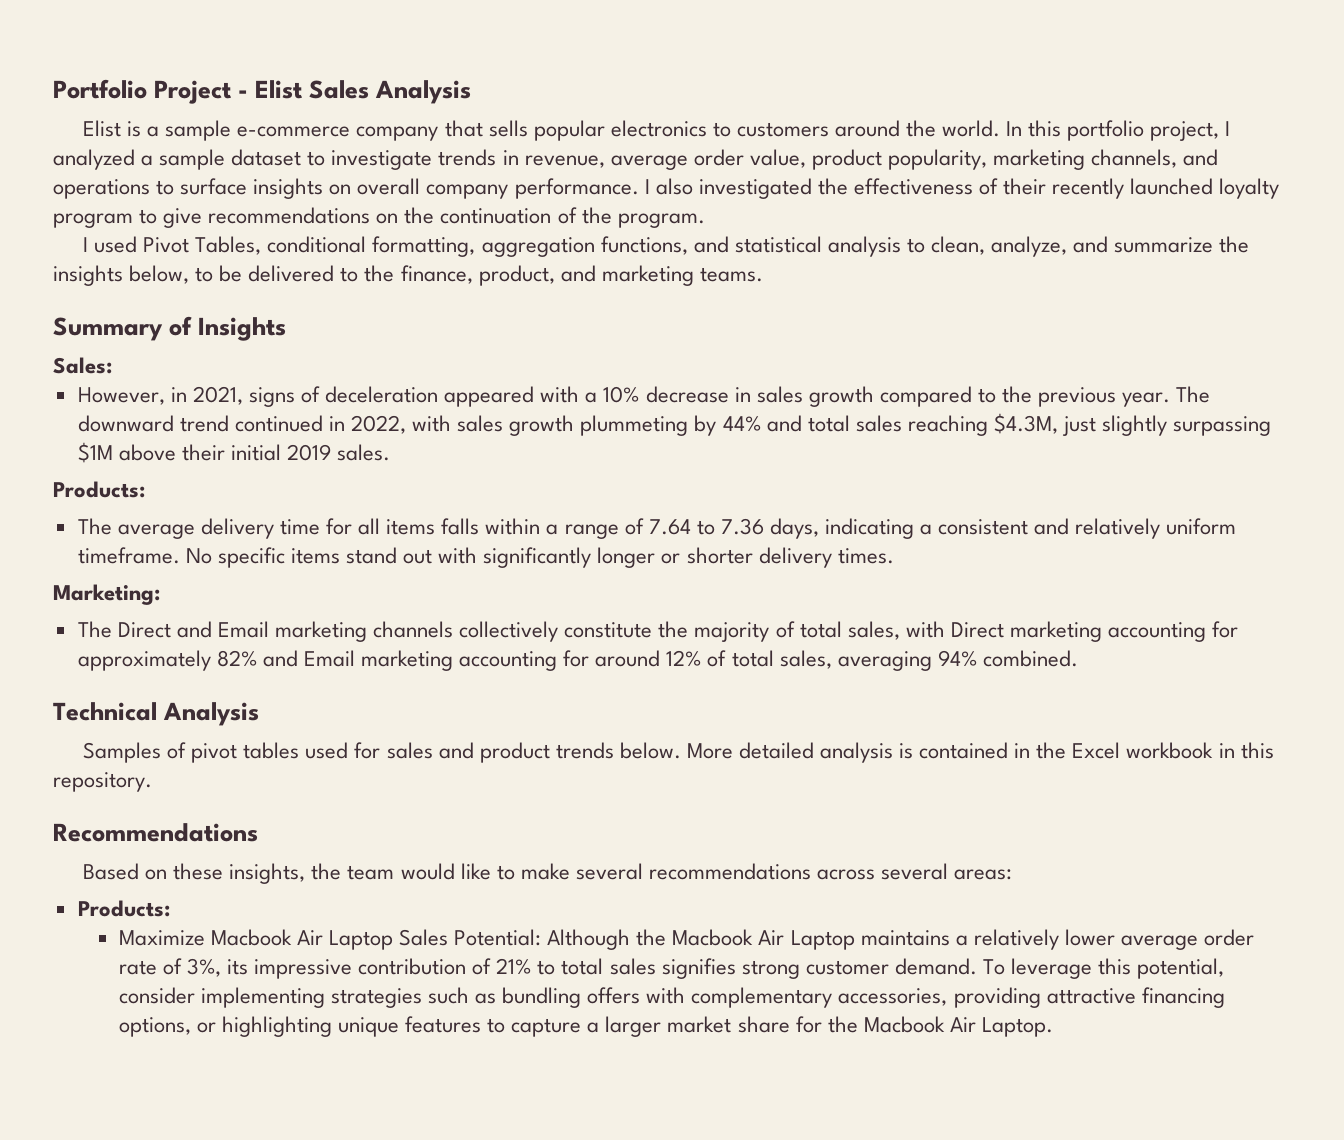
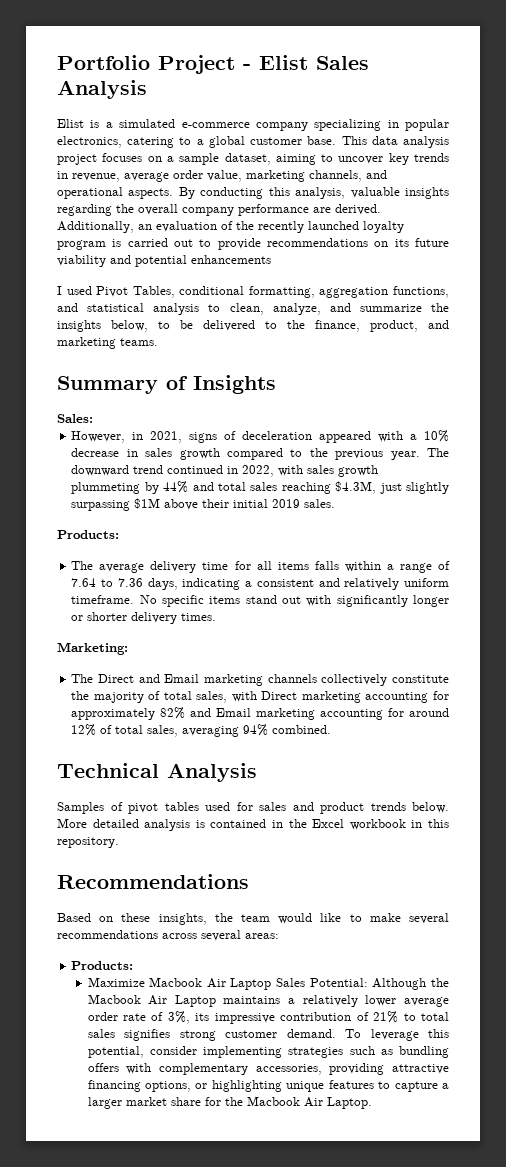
- Elist is a sample e-commerce company that sells popular electronics to customers around the world. In this portfolio project, I analyzed a sample dataset to investigate trends in revenue, average order value, product popularity, marketing channels, and operations to surface insights on overall company performance. I also investigated the effectiveness of their recently launched loyalty program to give recommendations on the continuation of the program.
+ Elist is a simulated e-commerce company specializing in popular electronics, catering to a global customer base. This data analysis project focuses on a sample dataset, aiming to uncover key trends in revenue, average order value, marketing channels, and operational aspects. By conducting this analysis, valuable insights regarding the overall company performance are derived. Additionally, an evaluation of the recently launched loyalty program is carried out to provide recommendations on its future viability and potential enhancements

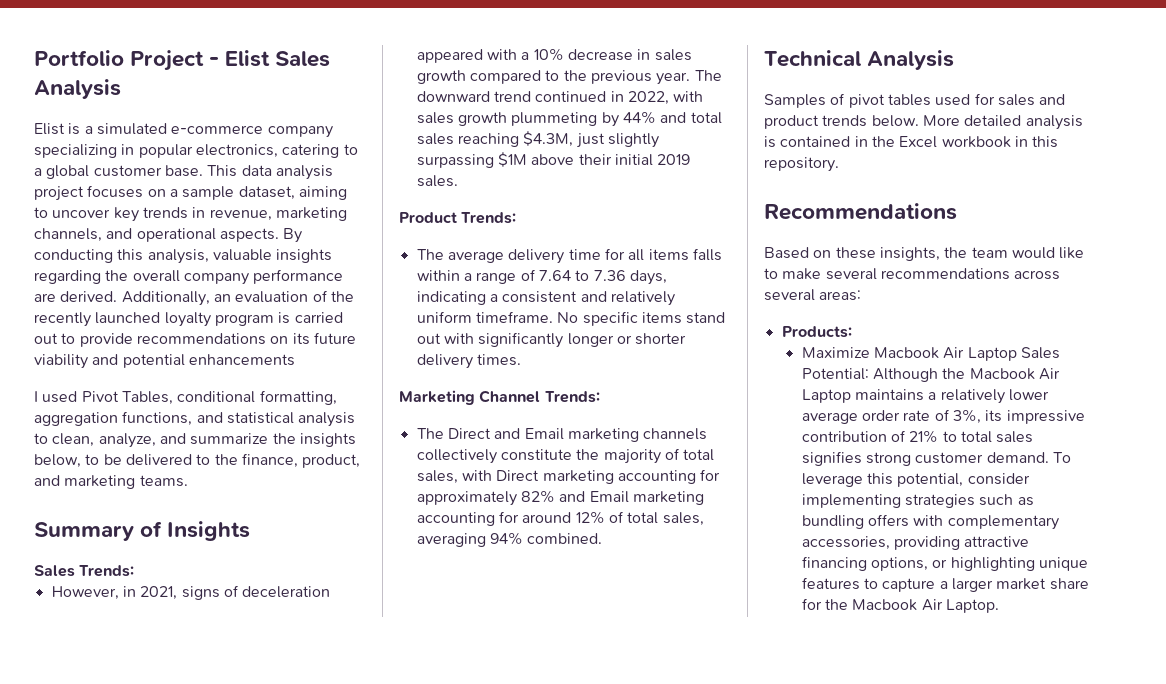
- This data analysis project focuses on a sample dataset, aiming to uncover key trends in revenue, average order value, marketing channels, and operational aspects.
+ This data analysis project focuses on a sample dataset, aiming to uncover key trends in revenue, marketing channels, and operational aspects.
- Sales:
+ Sales Trends:
  The downward trend continued in 2022, with sales growth plummeting by 44% and total sales reaching $4.3M, just slightly surpassing $1M above their initial 2019 sales.
- Products:
+ Product Trends:
- Marketing:
+ Marketing Channel Trends:

